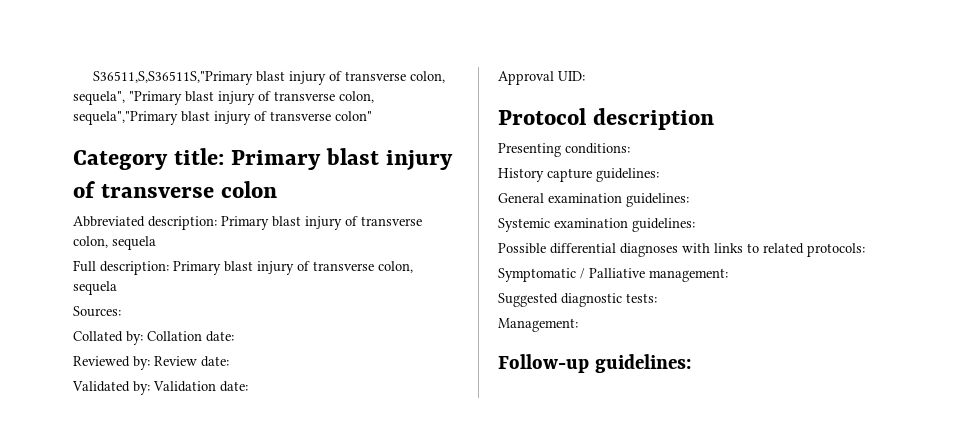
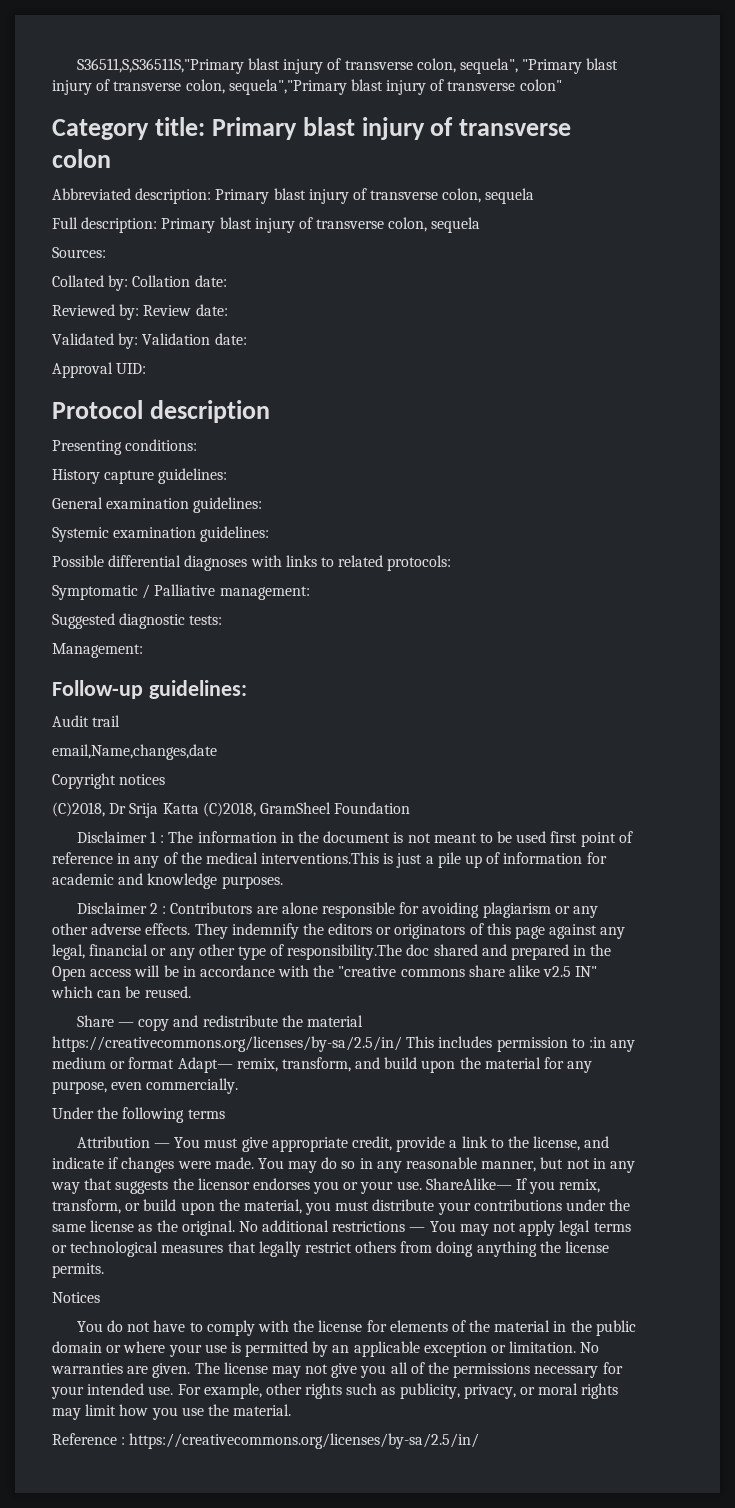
+ Audit trail
+ email,Name,changes,date
+ Copyright notices
+ (C)2018, Dr Srija Katta (C)2018, GramSheel Foundation
+ Disclaimer 1 : The information in the document is not meant to be used first point of reference in any of the medical interventions.This is just a pile up of information for academic and knowledge purposes.
+ Disclaimer 2 : Contributors are alone responsible for avoiding plagiarism or any other adverse effects. They indemnify the editors or originators of this page against any legal, financial or any other type of responsibility.The doc shared and prepared in the Open access will be in accordance with the "creative commons share alike v2.5 IN" which can be reused.
+ Share — copy and redistribute the material https://creativecommons.org/licenses/by-sa/2.5/in/ This includes permission to :in any medium or format Adapt— remix, transform, and build upon the material for any purpose, even commercially.
+ Under the following terms
+ Attribution — You must give appropriate credit, provide a link to the license, and indicate if changes were made. You may do so in any reasonable manner, but not in any way that suggests the licensor endorses you or your use. ShareAlike— If you remix, transform, or build upon the material, you must distribute your contributions under the same license as the original. No additional restrictions — You may not apply legal terms or technological measures that legally restrict others from doing anything the license permits.
+ Notices
+ You do not have to comply with the license for elements of the material in the public domain or where your use is permitted by an applicable exception or limitation. No warranties are given. The license may not give you all of the permissions necessary for your intended use. For example, other rights such as publicity, privacy, or moral rights may limit how you use the material.
+ Reference : https://creativecommons.org/licenses/by-sa/2.5/in/

